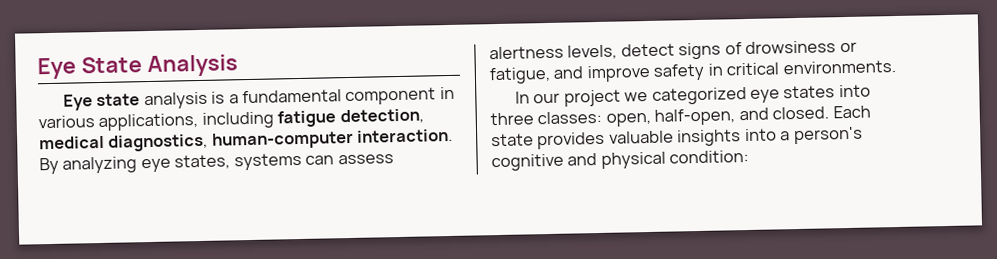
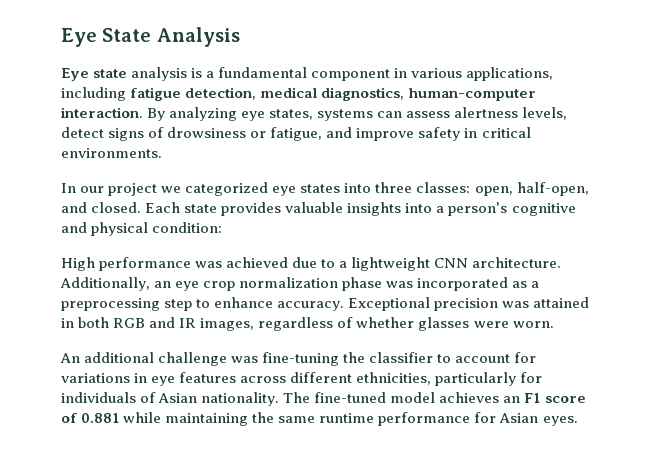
+ High performance was achieved due to a lightweight CNN architecture. Additionally, an eye crop normalization phase was incorporated as a preprocessing step to enhance accuracy. Exceptional precision was attained in both RGB and IR images, regardless of whether glasses were worn.
+ An additional challenge was fine-tuning the classifier to account for variations in eye features across different ethnicities, particularly for individuals of Asian nationality. The fine-tuned model achieves an F1 score of 0.881 while maintaining the same runtime performance for Asian eyes.

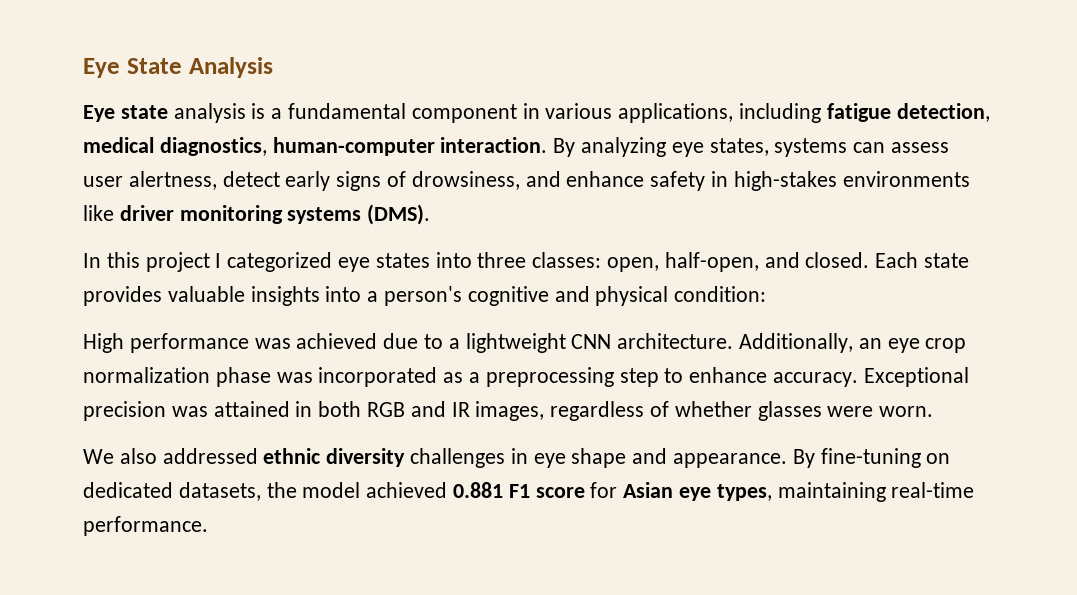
- By analyzing eye states, systems can assess alertness levels, detect signs of drowsiness or fatigue, and improve safety in critical environments.
- In our project we categorized eye states into three classes: open, half-open, and closed.
+ By analyzing eye states, systems can assess user alertness, detect early signs of drowsiness, and enhance safety in high-stakes environments like driver monitoring systems (DMS).
+ In this project I categorized eye states into three classes: open, half-open, and closed.
- An additional challenge was fine-tuning the classifier to account for variations in eye features across different ethnicities, particularly for individuals of Asian nationality. The fine-tuned model achieves an F1 score of 0.881 while maintaining the same runtime performance for Asian eyes.
+ We also addressed ethnic diversity challenges in eye shape and appearance. By fine-tuning on dedicated datasets, the model achieved 0.881 F1 score for Asian eye types, maintaining real-time performance.

